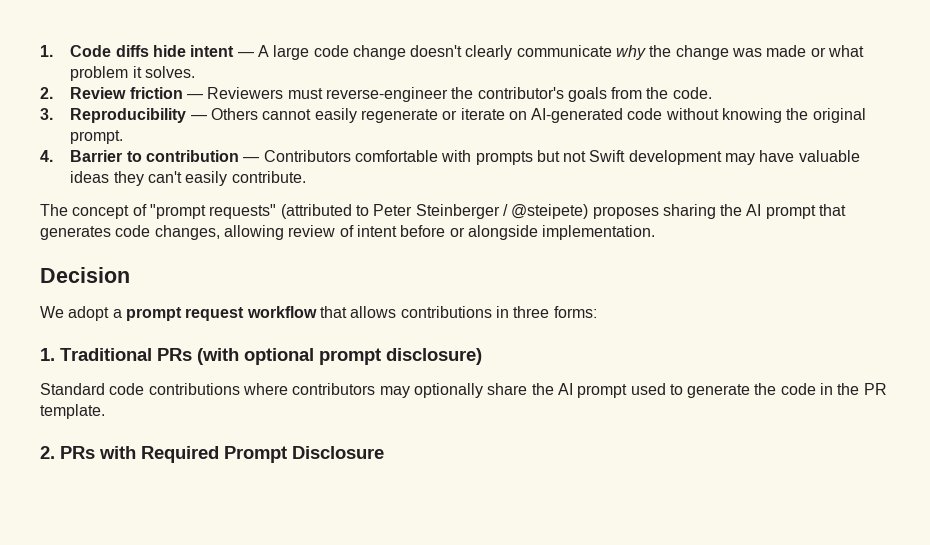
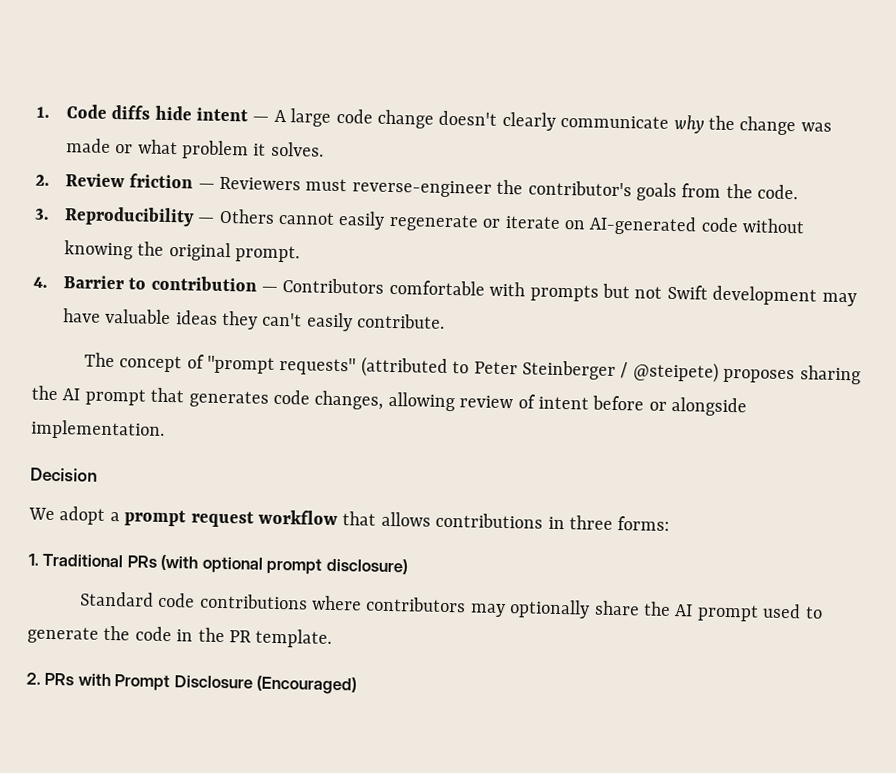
- 2. PRs with Required Prompt Disclosure
+ 2. PRs with Prompt Disclosure (Encouraged)

